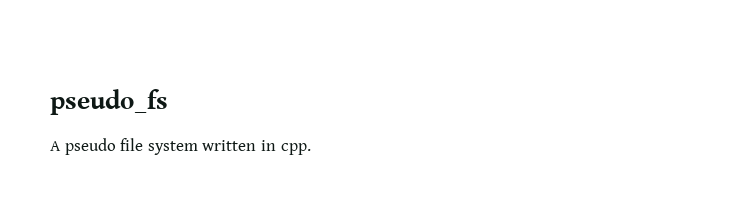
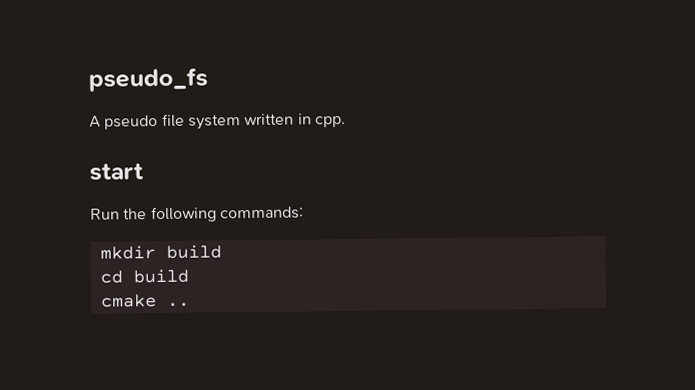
+ start
+ Run the following commands:
+ mkdir build
+ cd build
+ cmake ..

